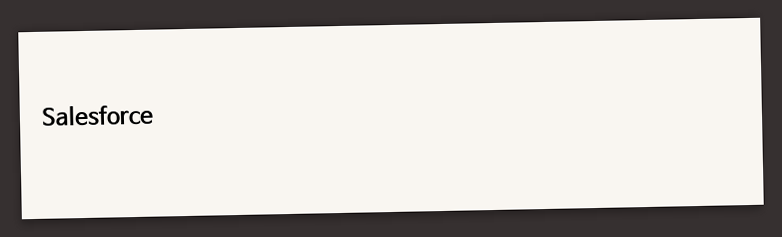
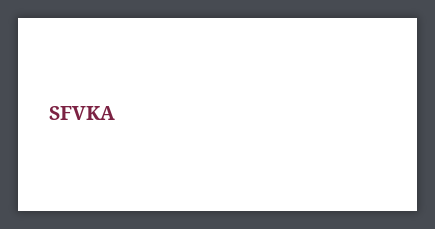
- Salesforce
+ SFVKA

